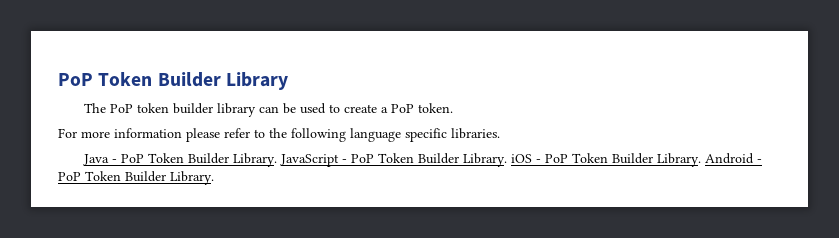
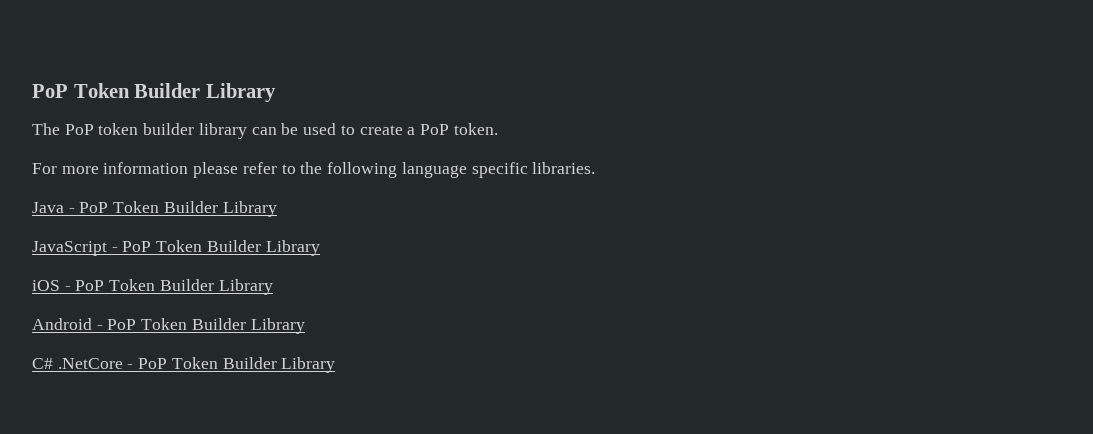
- Java - PoP Token Builder Library. JavaScript - PoP Token Builder Library. iOS - PoP Token Builder Library. Android - PoP Token Builder Library.
+ Java - PoP Token Builder Library
+ JavaScript - PoP Token Builder Library
+ iOS - PoP Token Builder Library
+ Android - PoP Token Builder Library
+ C# .NetCore - PoP Token Builder Library

